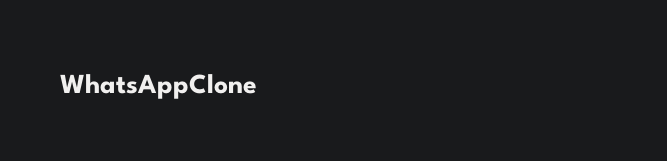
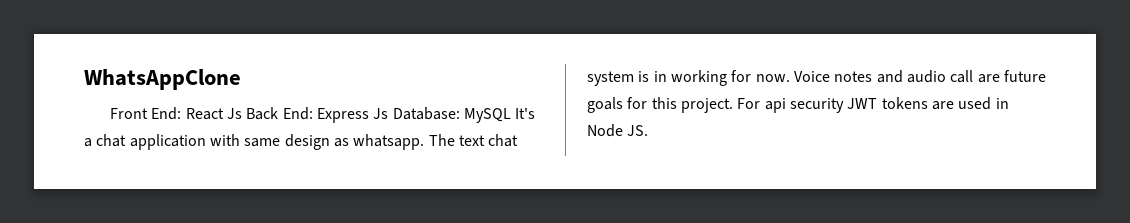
+ Front End: React Js Back End: Express Js Database: MySQL It's a chat application with same design as whatsapp. The text chat system is in working for now. Voice notes and audio call are future goals for this project. For api security JWT tokens are used in Node JS.

